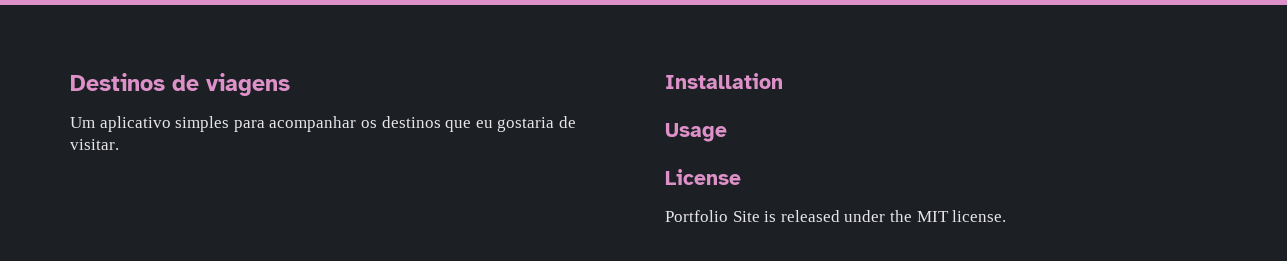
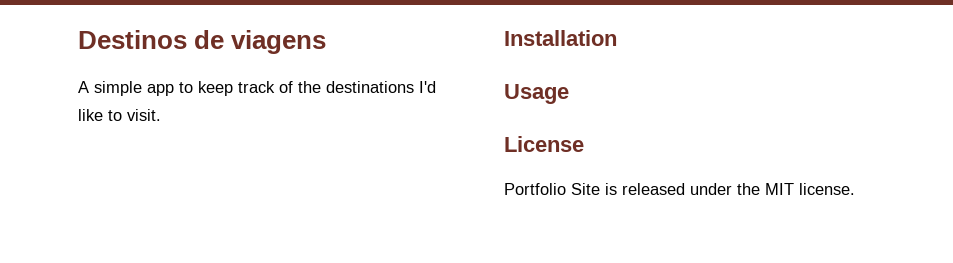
- Um aplicativo simples para acompanhar os destinos que eu gostaria de visitar.
+ A simple app to keep track of the destinations I'd like to visit.

